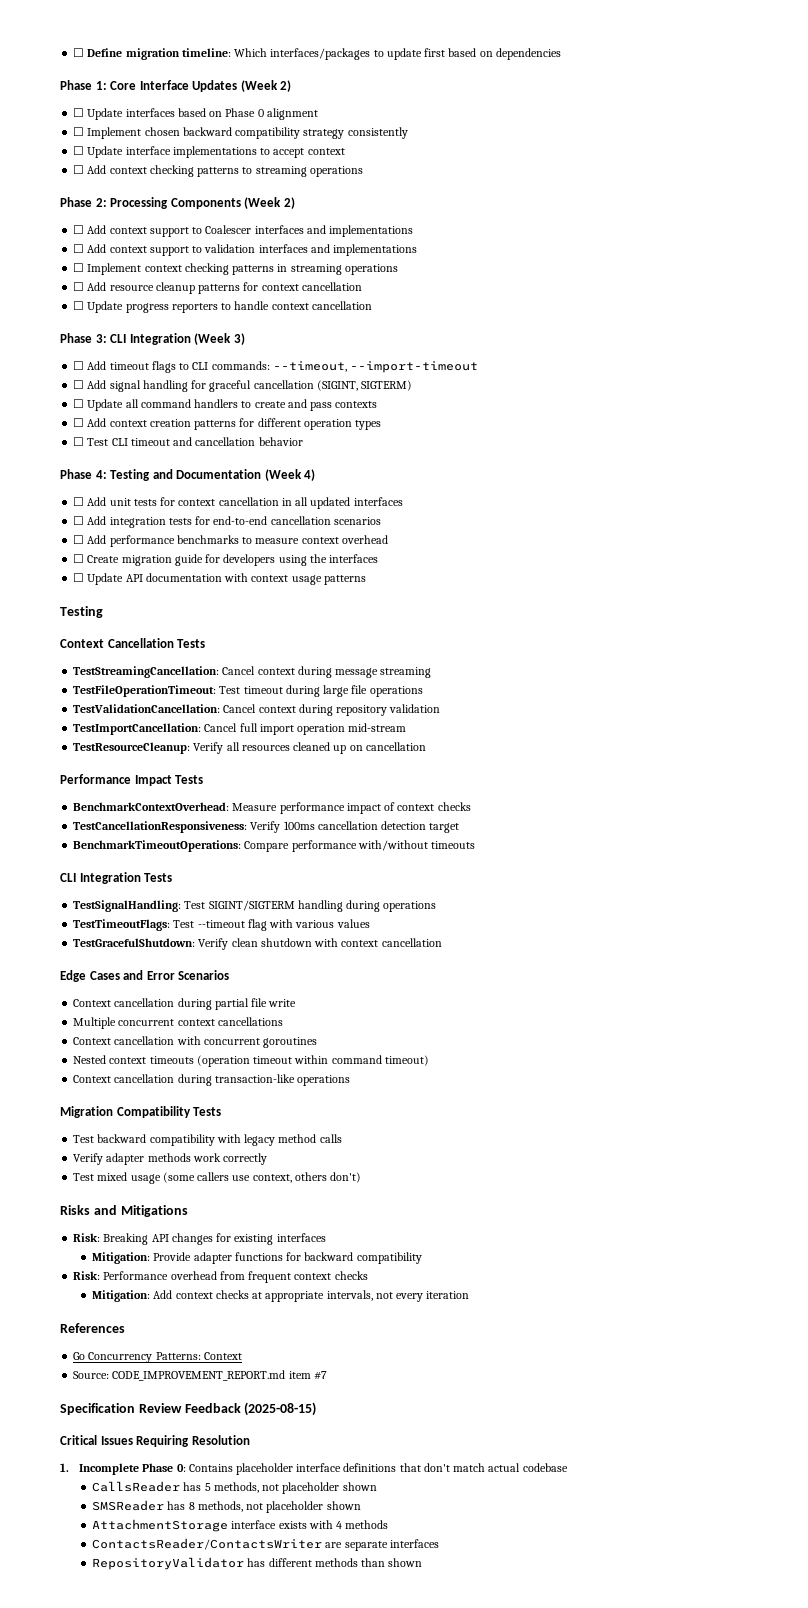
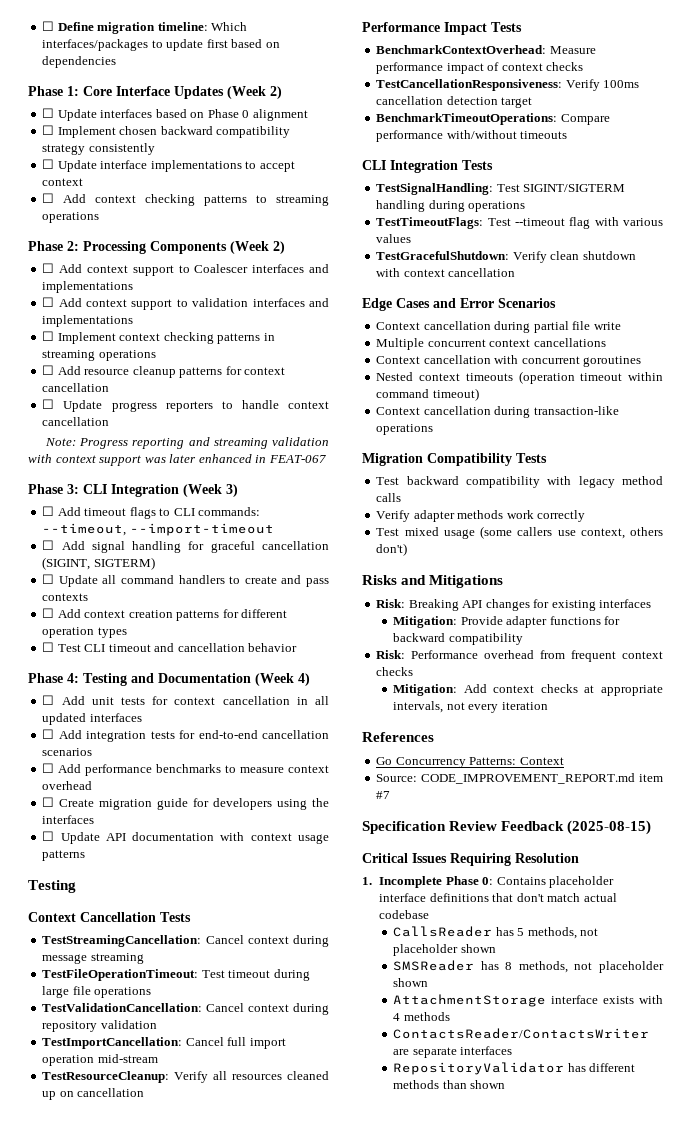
+ Note: Progress reporting and streaming validation with context support was later enhanced in FEAT-067

